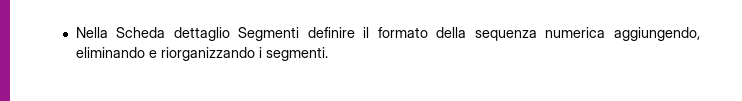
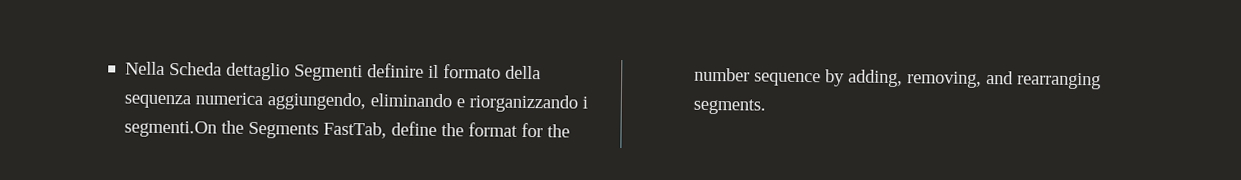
- Nella Scheda dettaglio Segmenti definire il formato della sequenza numerica aggiungendo, eliminando e riorganizzando i segmenti.
+ Nella Scheda dettaglio Segmenti definire il formato della sequenza numerica aggiungendo, eliminando e riorganizzando i segmenti.On the Segments FastTab, define the format for the number sequence by adding, removing, and rearranging segments.

